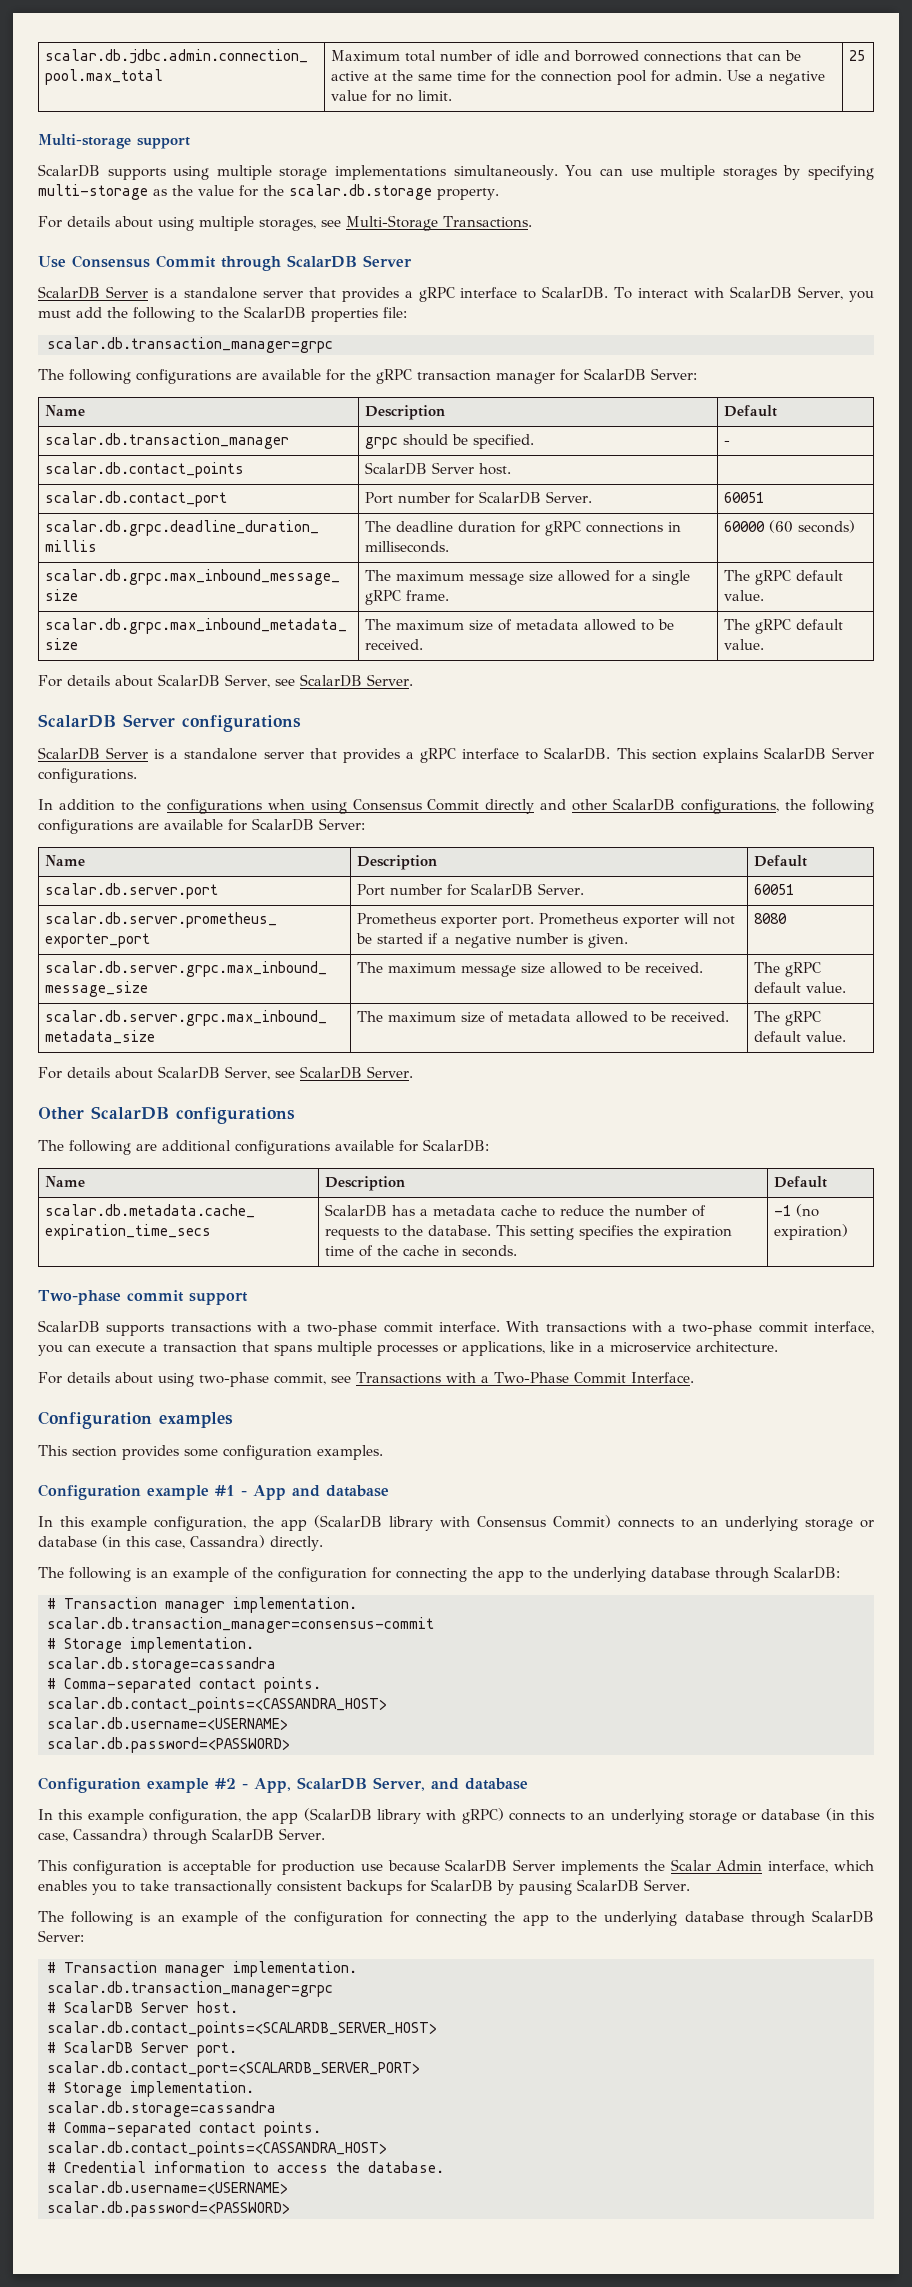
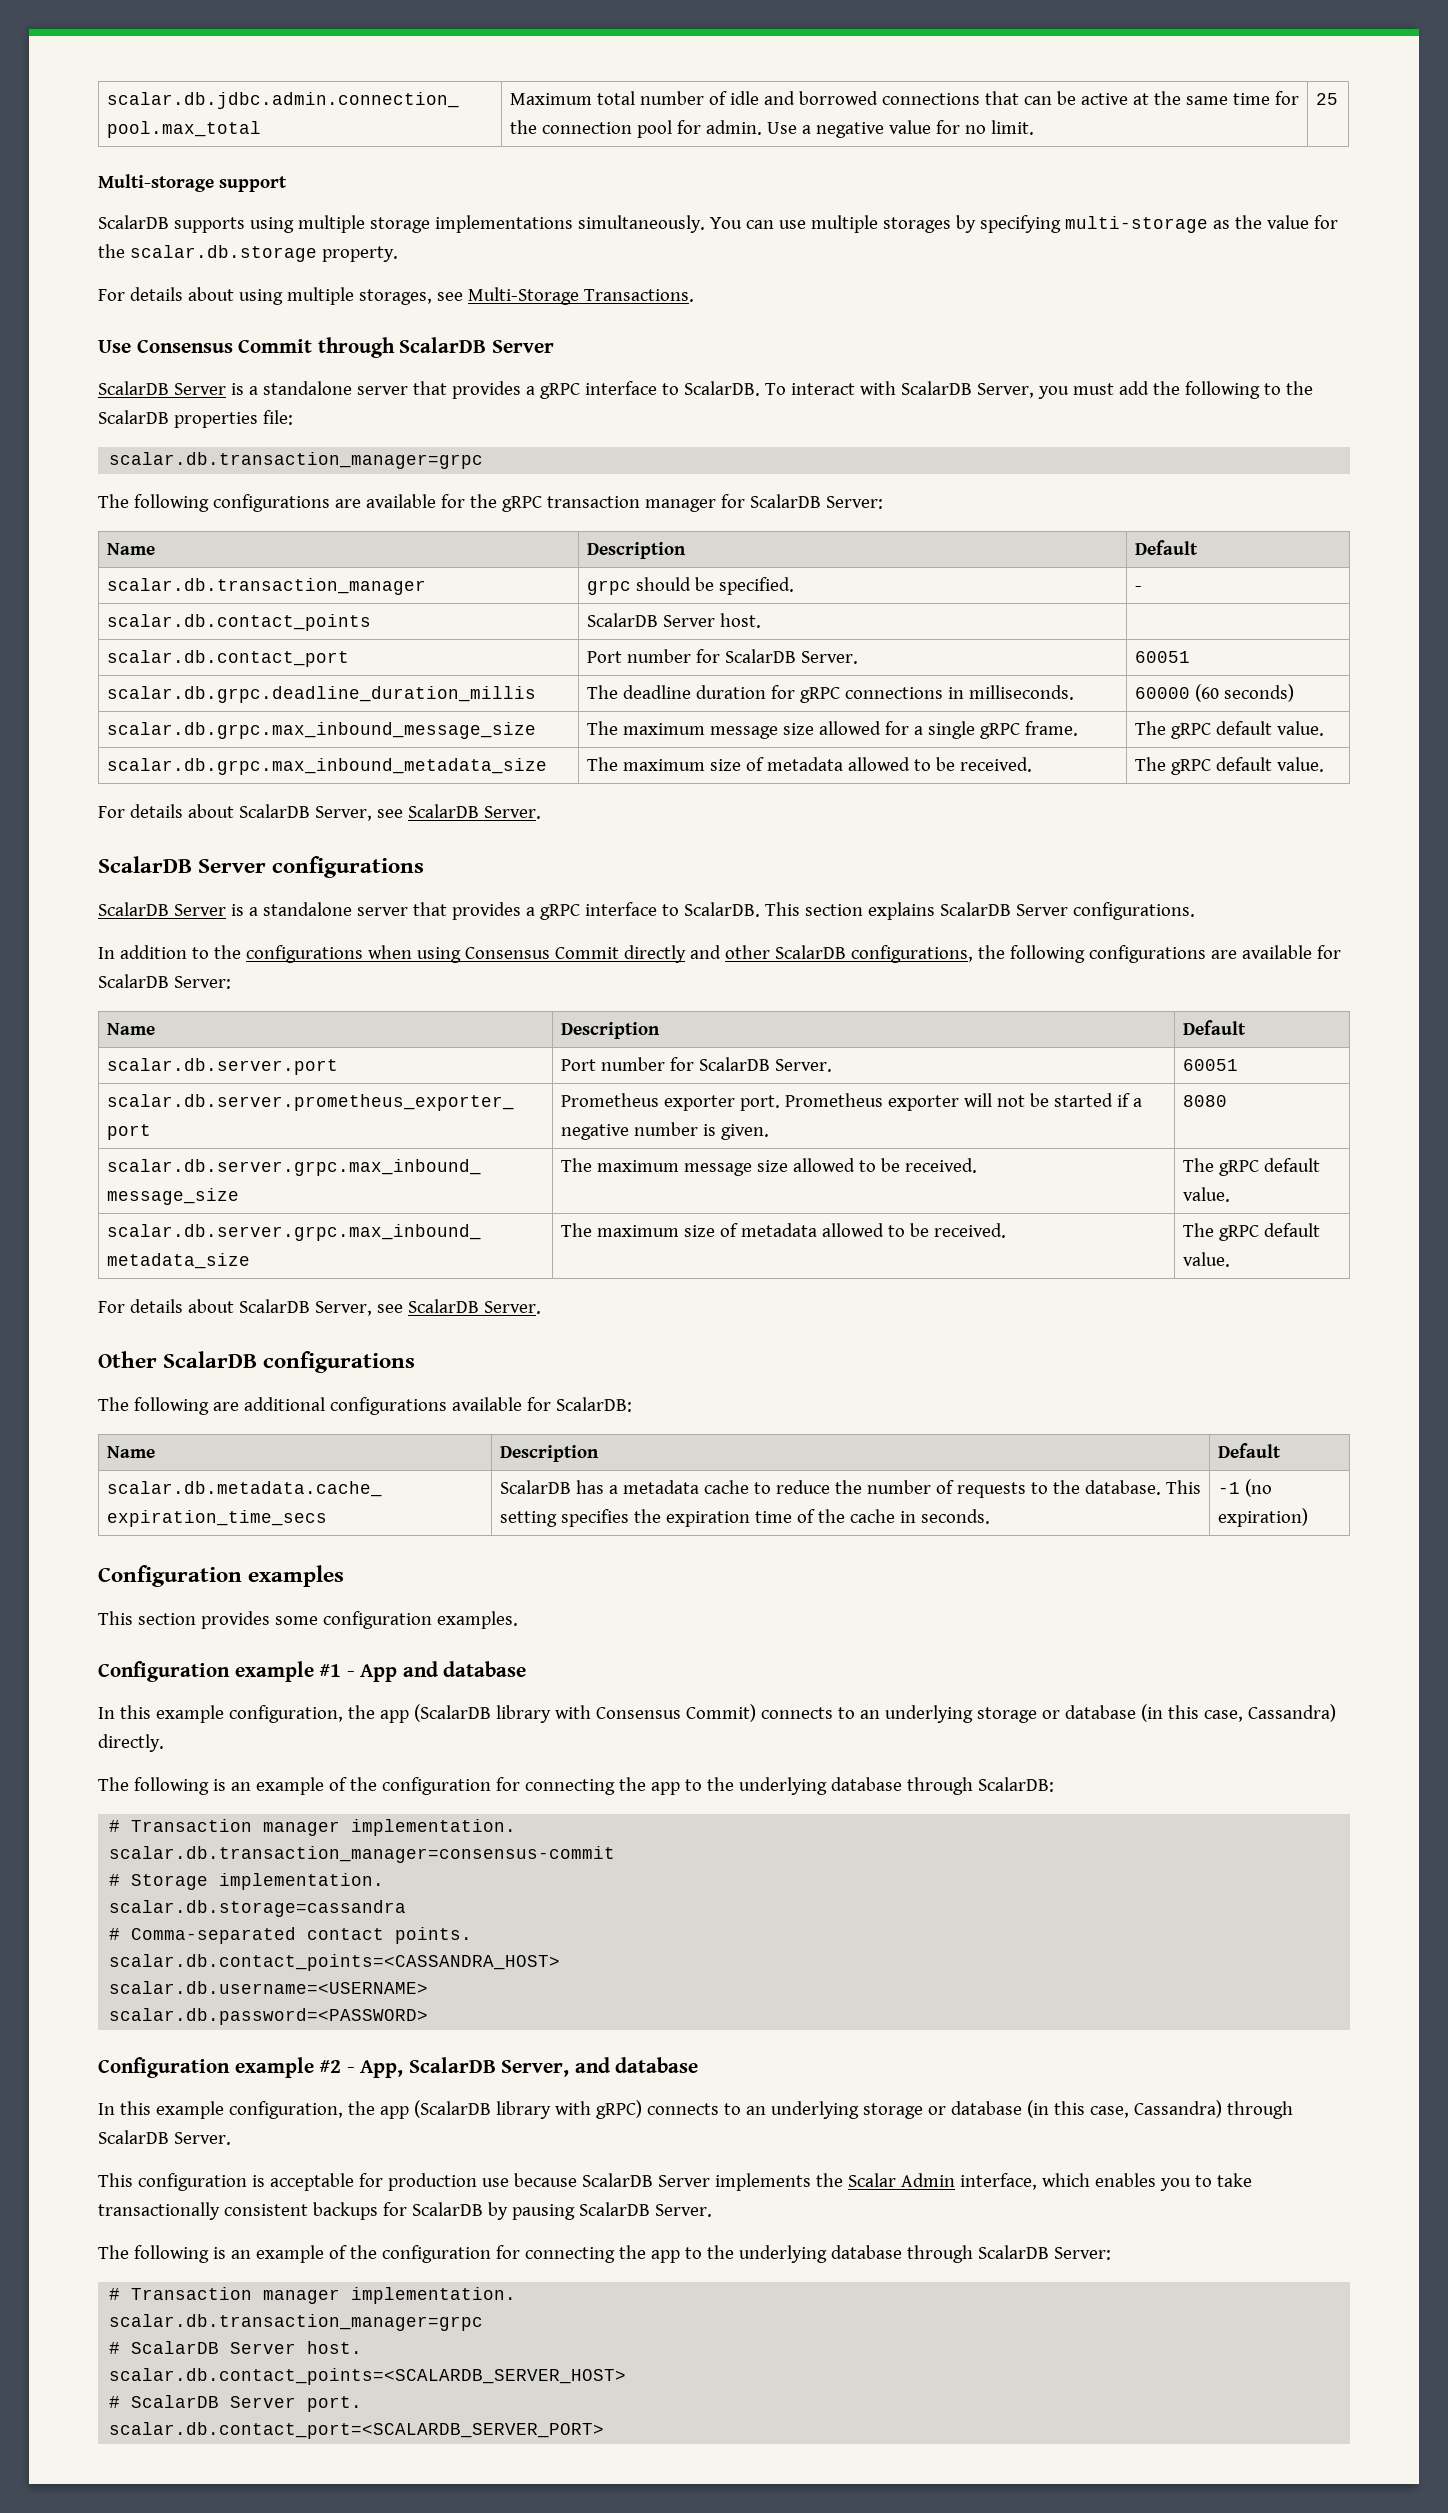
- Two-phase commit support
- ScalarDB supports transactions with a two-phase commit interface. With transactions with a two-phase commit interface, you can execute a transaction that spans multiple processes or applications, like in a microservice architecture.
- For details about using two-phase commit, see Transactions with a Two-Phase Commit Interface.
  scalar.db.contact_port=<SCALARDB_SERVER_PORT>
- # Storage implementation.
- scalar.db.storage=cassandra
- # Comma-separated contact points.
- scalar.db.contact_points=<CASSANDRA_HOST>
- # Credential information to access the database.
- scalar.db.username=<USERNAME>
- scalar.db.password=<PASSWORD>

